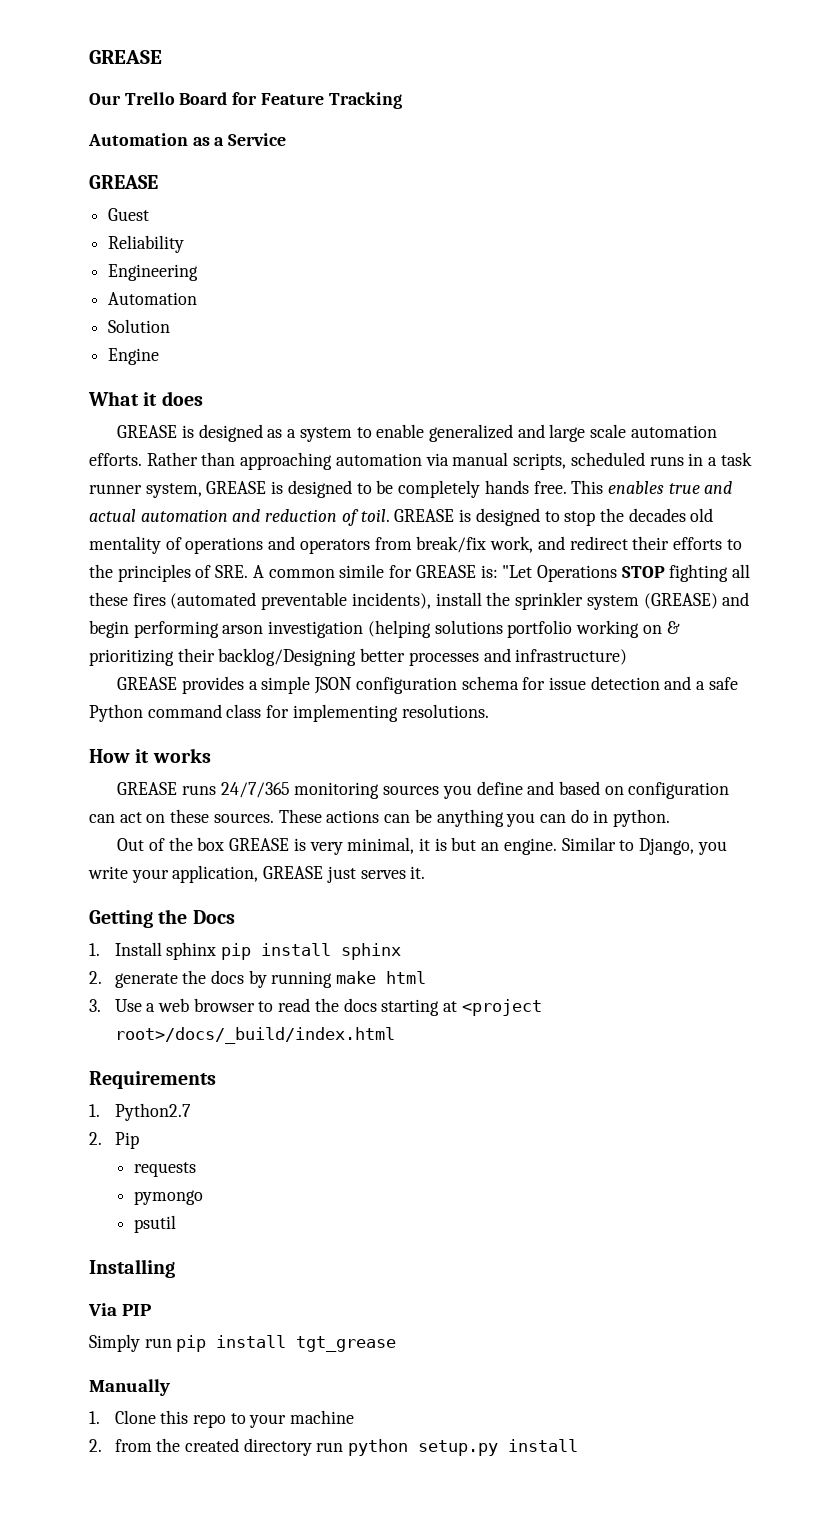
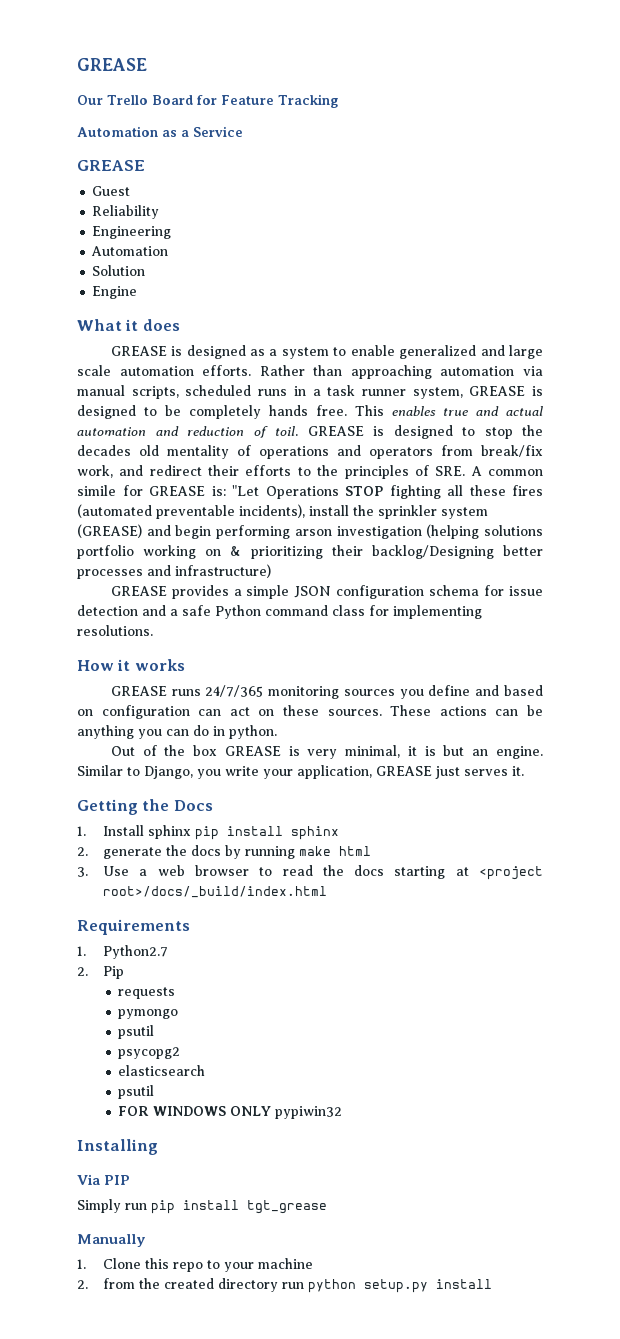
+ psycopg2
+ elasticsearch
+ psutil
+ FOR WINDOWS ONLY pypiwin32

